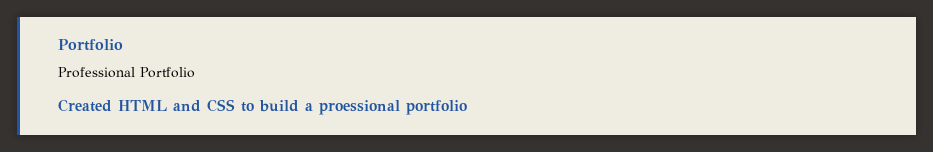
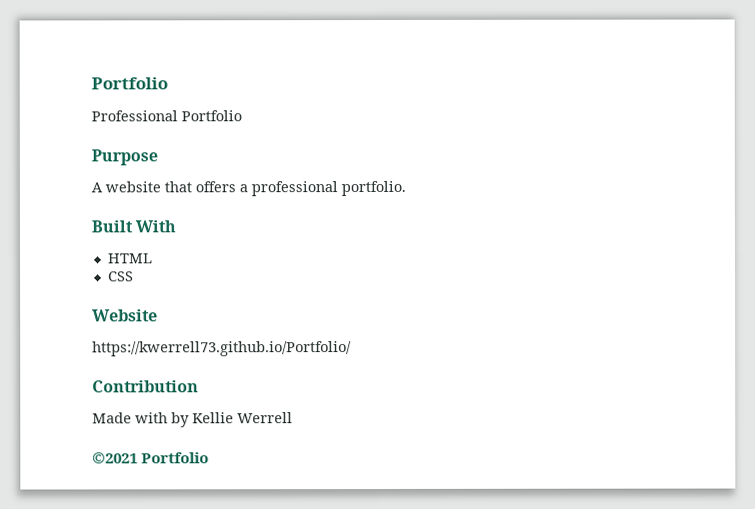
- Created HTML and CSS to build a proessional portfolio
+ Purpose
+ A website that offers a professional portfolio.
+ Built With
+ HTML
+ CSS
+ Website
+ https://kwerrell73.github.io/Portfolio/
+ Contribution
+ Made with by Kellie Werrell
+ ©2021 Portfolio

